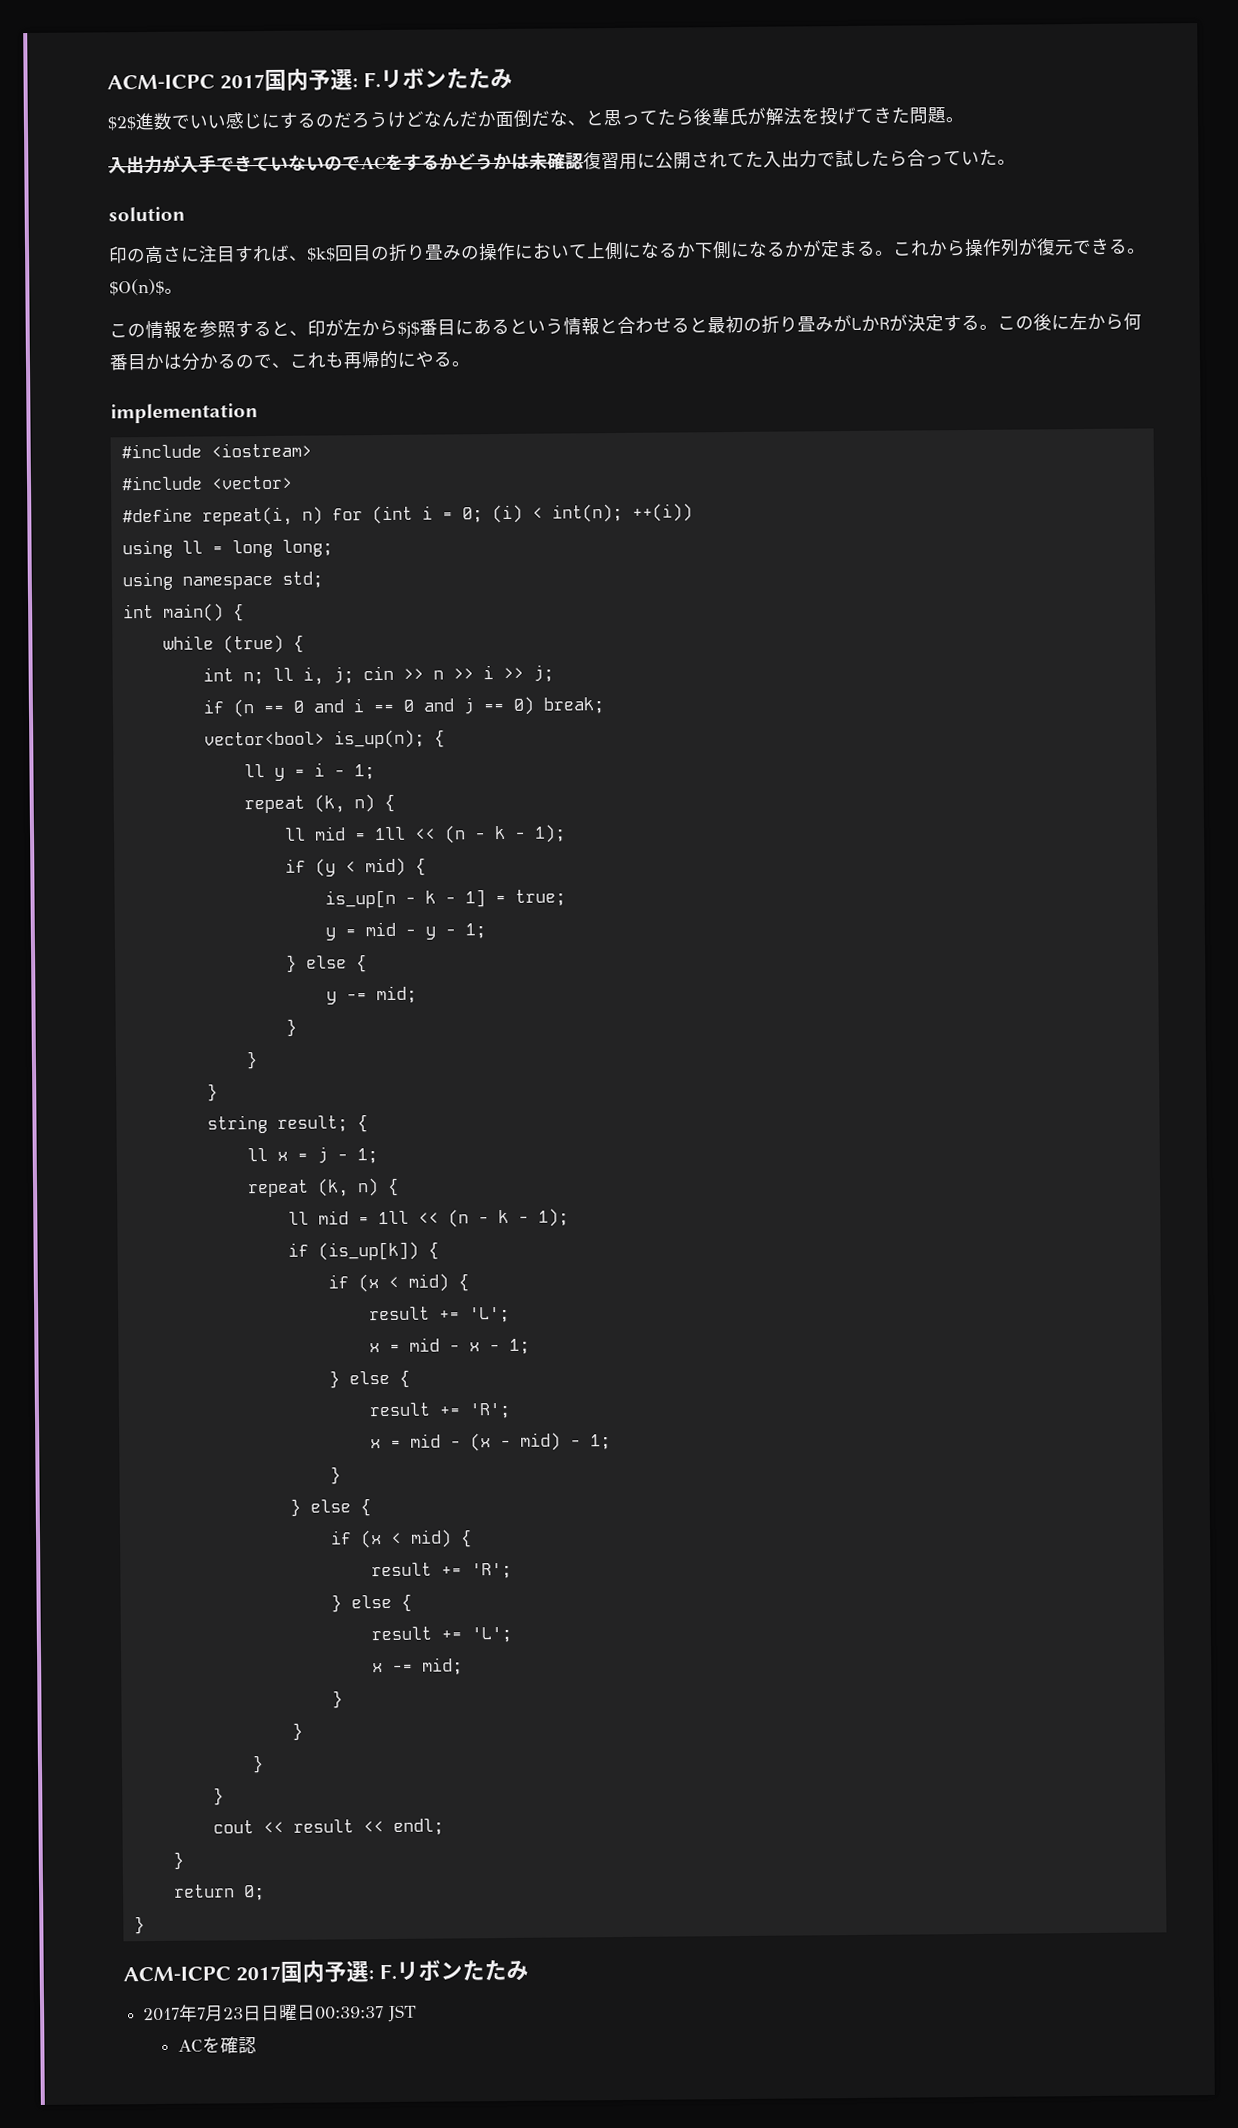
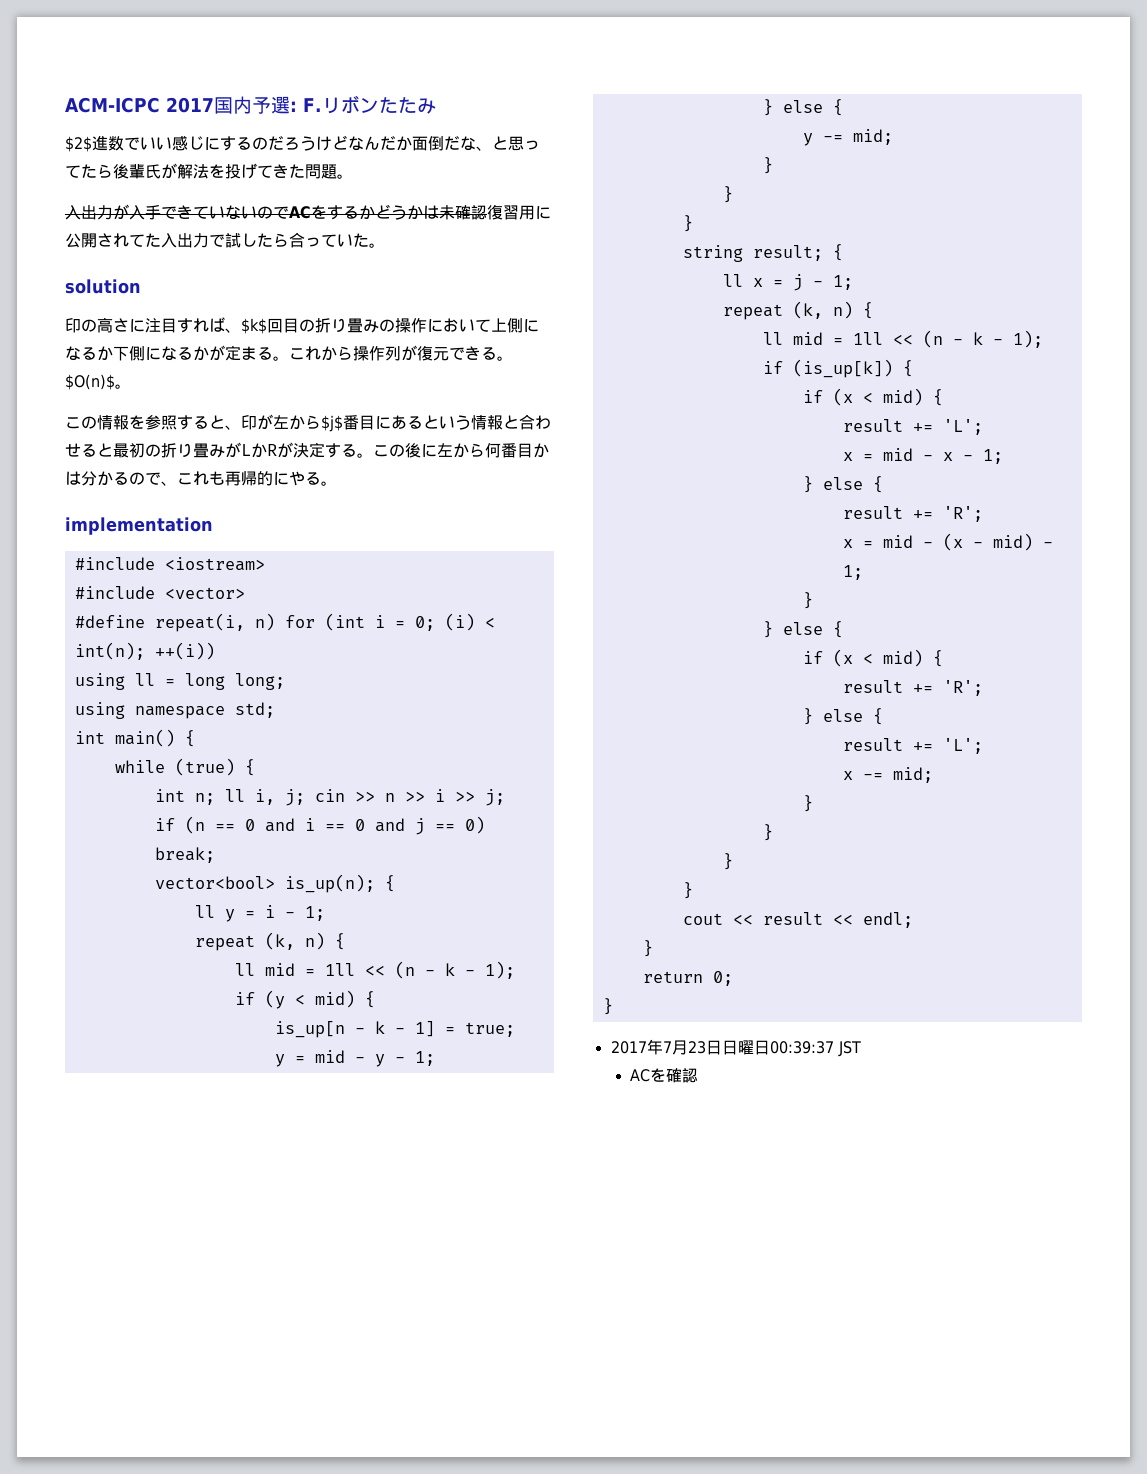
  return 0;
  }
- ACM-ICPC 2017国内予選: F.リボンたたみ

